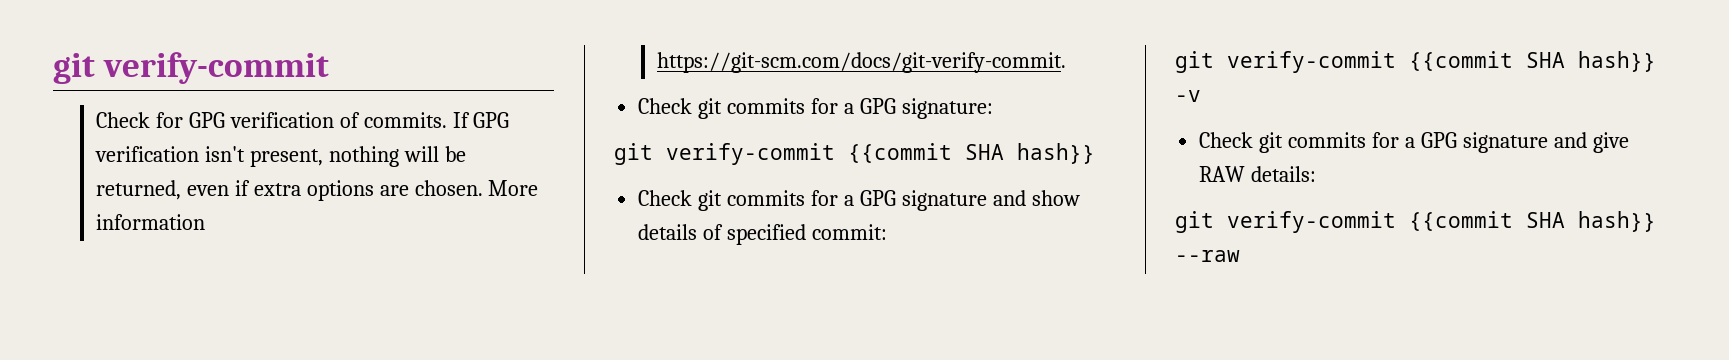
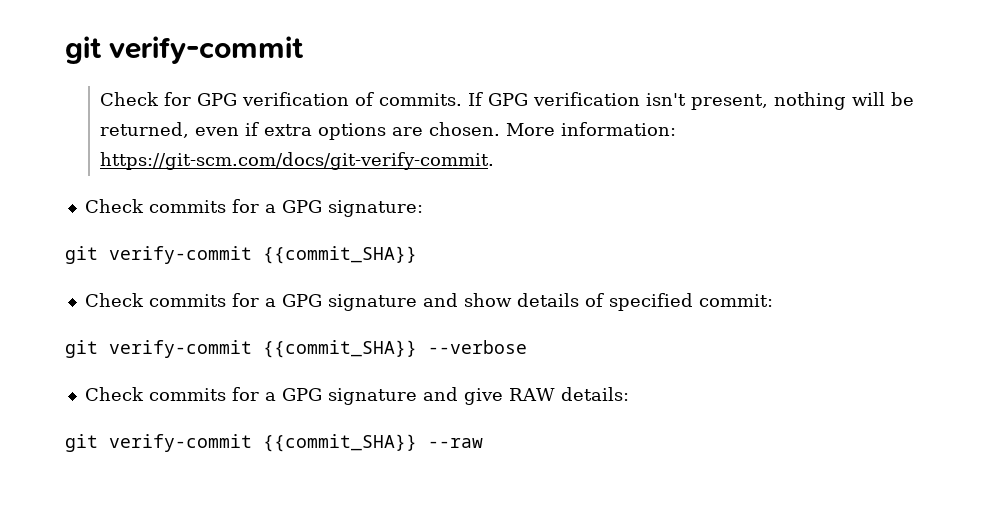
- More information https://git-scm.com/docs/git-verify-commit.
+ More information: https://git-scm.com/docs/git-verify-commit.
- Check git commits for a GPG signature:
- git verify-commit {{commit SHA hash}}
- Check git commits for a GPG signature and show details of specified commit:
+ Check commits for a GPG signature:
+ git verify-commit {{commit_SHA}}
+ Check commits for a GPG signature and show details of specified commit:
- git verify-commit {{commit SHA hash}} -v
- Check git commits for a GPG signature and give RAW details:
+ git verify-commit {{commit_SHA}} --verbose
+ Check commits for a GPG signature and give RAW details:
- git verify-commit {{commit SHA hash}} --raw
+ git verify-commit {{commit_SHA}} --raw

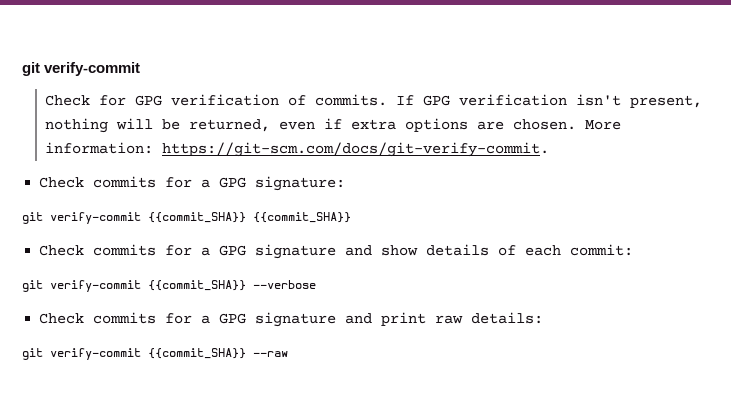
  Check commits for a GPG signature:
- git verify-commit {{commit_SHA}}
+ git verify-commit {{commit_SHA}} {{commit_SHA}}
- Check commits for a GPG signature and show details of specified commit:
+ Check commits for a GPG signature and show details of each commit:
- Check commits for a GPG signature and give RAW details:
+ Check commits for a GPG signature and print raw details:

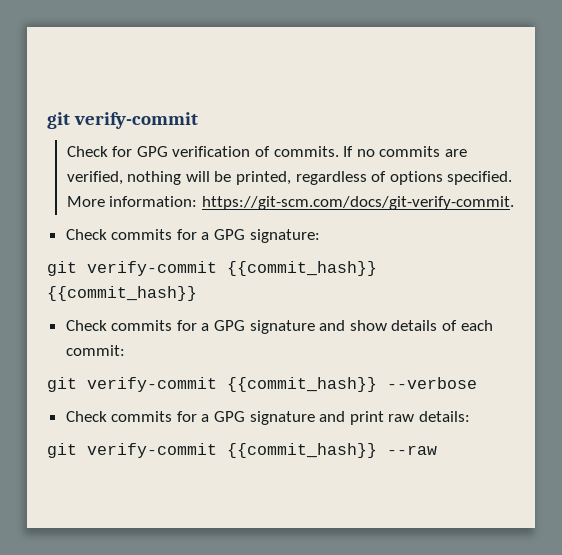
- If GPG verification isn't present, nothing will be returned, even if extra options are chosen.
+ If no commits are verified, nothing will be printed, regardless of options specified.
- git verify-commit {{commit_SHA}} {{commit_SHA}}
+ git verify-commit {{commit_hash}} {{commit_hash}}
- git verify-commit {{commit_SHA}} --verbose
+ git verify-commit {{commit_hash}} --verbose
- git verify-commit {{commit_SHA}} --raw
+ git verify-commit {{commit_hash}} --raw

